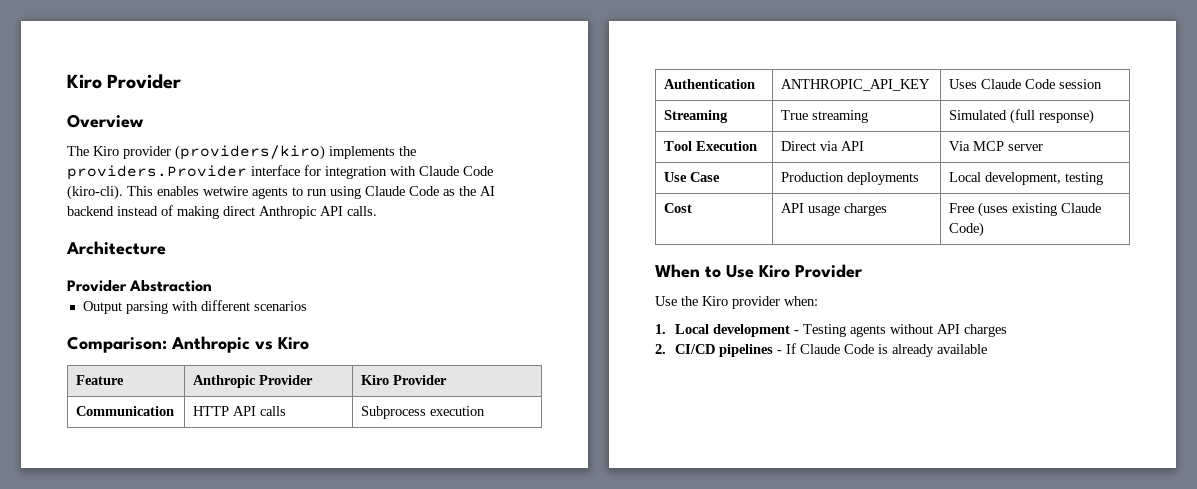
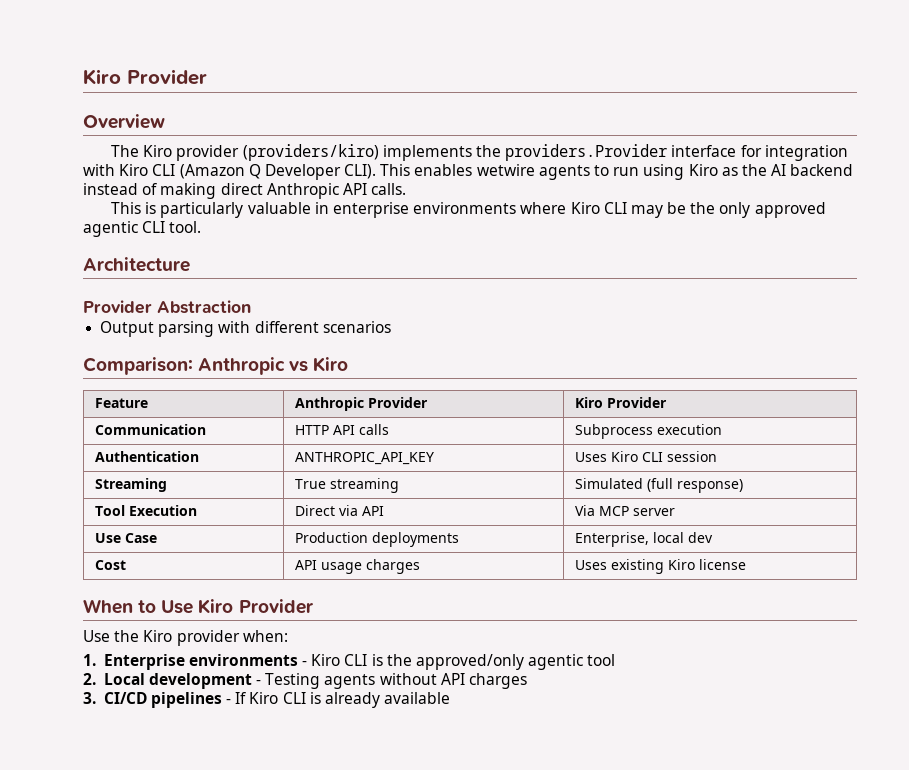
- The Kiro provider (providers/kiro) implements the providers.Provider interface for integration with Claude Code (kiro-cli).
+ The Kiro provider (providers/kiro) implements the providers.Provider interface for integration with Kiro CLI (Amazon Q Developer CLI).
- This enables wetwire agents to run using Claude Code as the AI backend instead of making direct Anthropic API calls.
+ This enables wetwire agents to run using Kiro as the AI backend instead of making direct Anthropic API calls.
+ This is particularly valuable in enterprise environments where Kiro CLI may be the only approved agentic CLI tool.
- Authentication | ANTHROPIC_API_KEY | Uses Claude Code session
+ Authentication | ANTHROPIC_API_KEY | Uses Kiro CLI session
- Use Case | Production deployments | Local development, testing
+ Use Case | Production deployments | Enterprise, local dev
- Cost | API usage charges | Free (uses existing Claude Code)
+ Cost | API usage charges | Uses existing Kiro license
- 1. Local development - Testing agents without API charges
+ 1. Enterprise environments - Kiro CLI is the approved/only agentic tool
+ 2. Local development - Testing agents without API charges
- 2. CI/CD pipelines - If Claude Code is already available
+ 3. CI/CD pipelines - If Kiro CLI is already available

